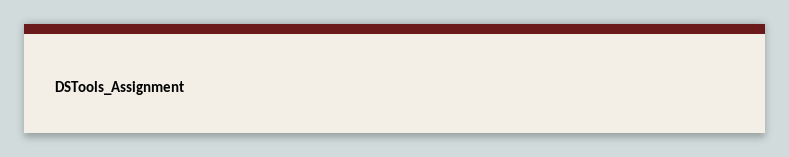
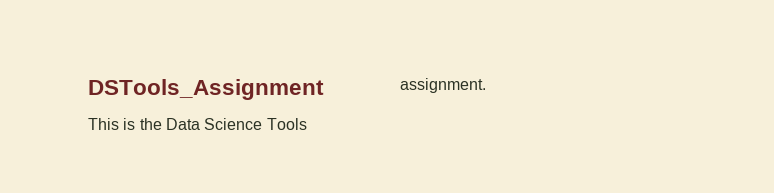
+ This is the Data Science Tools assignment.

